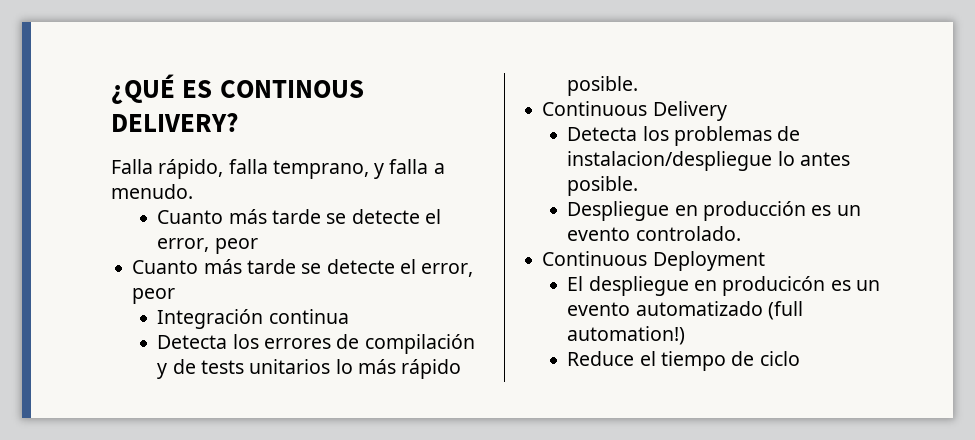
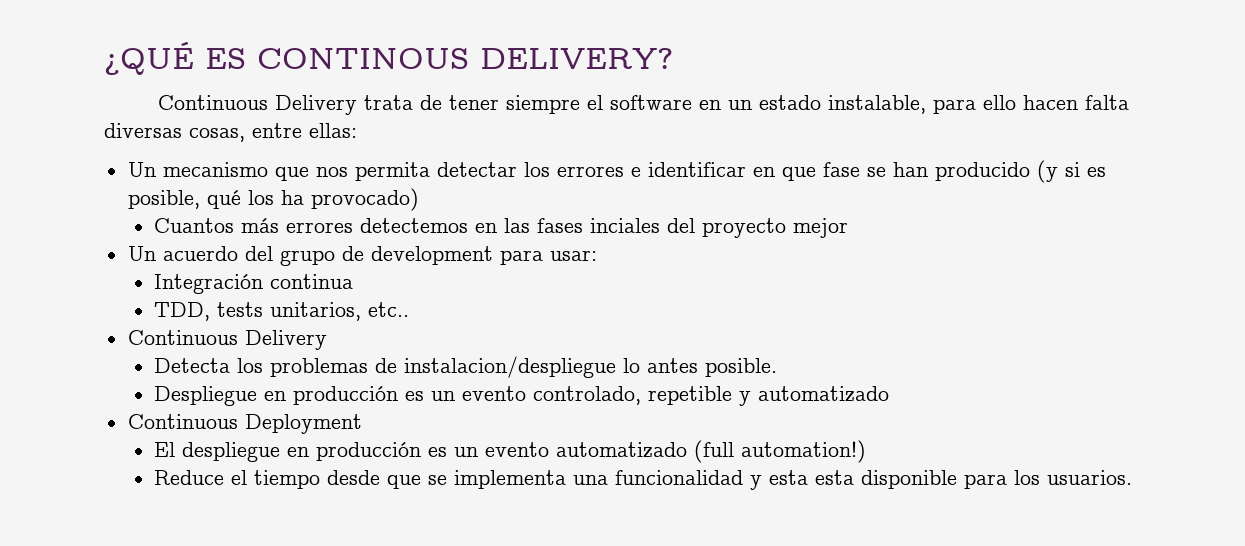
- Falla rápido, falla temprano, y falla a menudo.
- Cuanto más tarde se detecte el error, peor
- Cuanto más tarde se detecte el error, peor
+ Continuous Delivery trata de tener siempre el software en un estado instalable, para ello hacen falta diversas cosas, entre ellas:
+ Un mecanismo que nos permita detectar los errores e identificar en que fase se han producido (y si es posible, qué los ha provocado)
+ Cuantos más errores detectemos en las fases inciales del proyecto mejor
+ Un acuerdo del grupo de development para usar:
  Integración continua
- Detecta los errores de compilación y de tests unitarios lo más rápido posible.
+ TDD, tests unitarios, etc..
- Despliegue en producción es un evento controlado.
+ Despliegue en producción es un evento controlado, repetible y automatizado
- El despliegue en producicón es un evento automatizado (full automation!)
+ El despliegue en producción es un evento automatizado (full automation!)
- Reduce el tiempo de ciclo
+ Reduce el tiempo desde que se implementa una funcionalidad y esta esta disponible para los usuarios.

